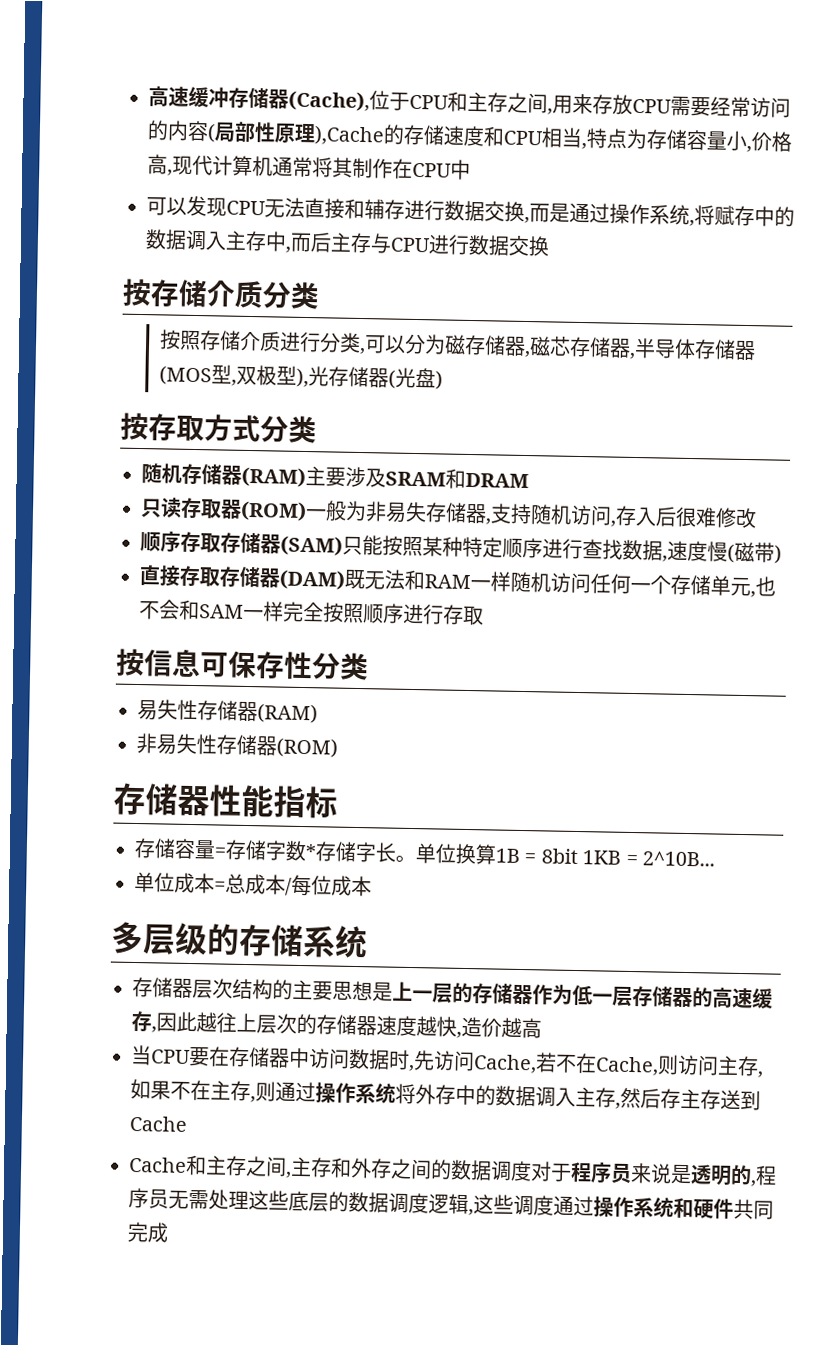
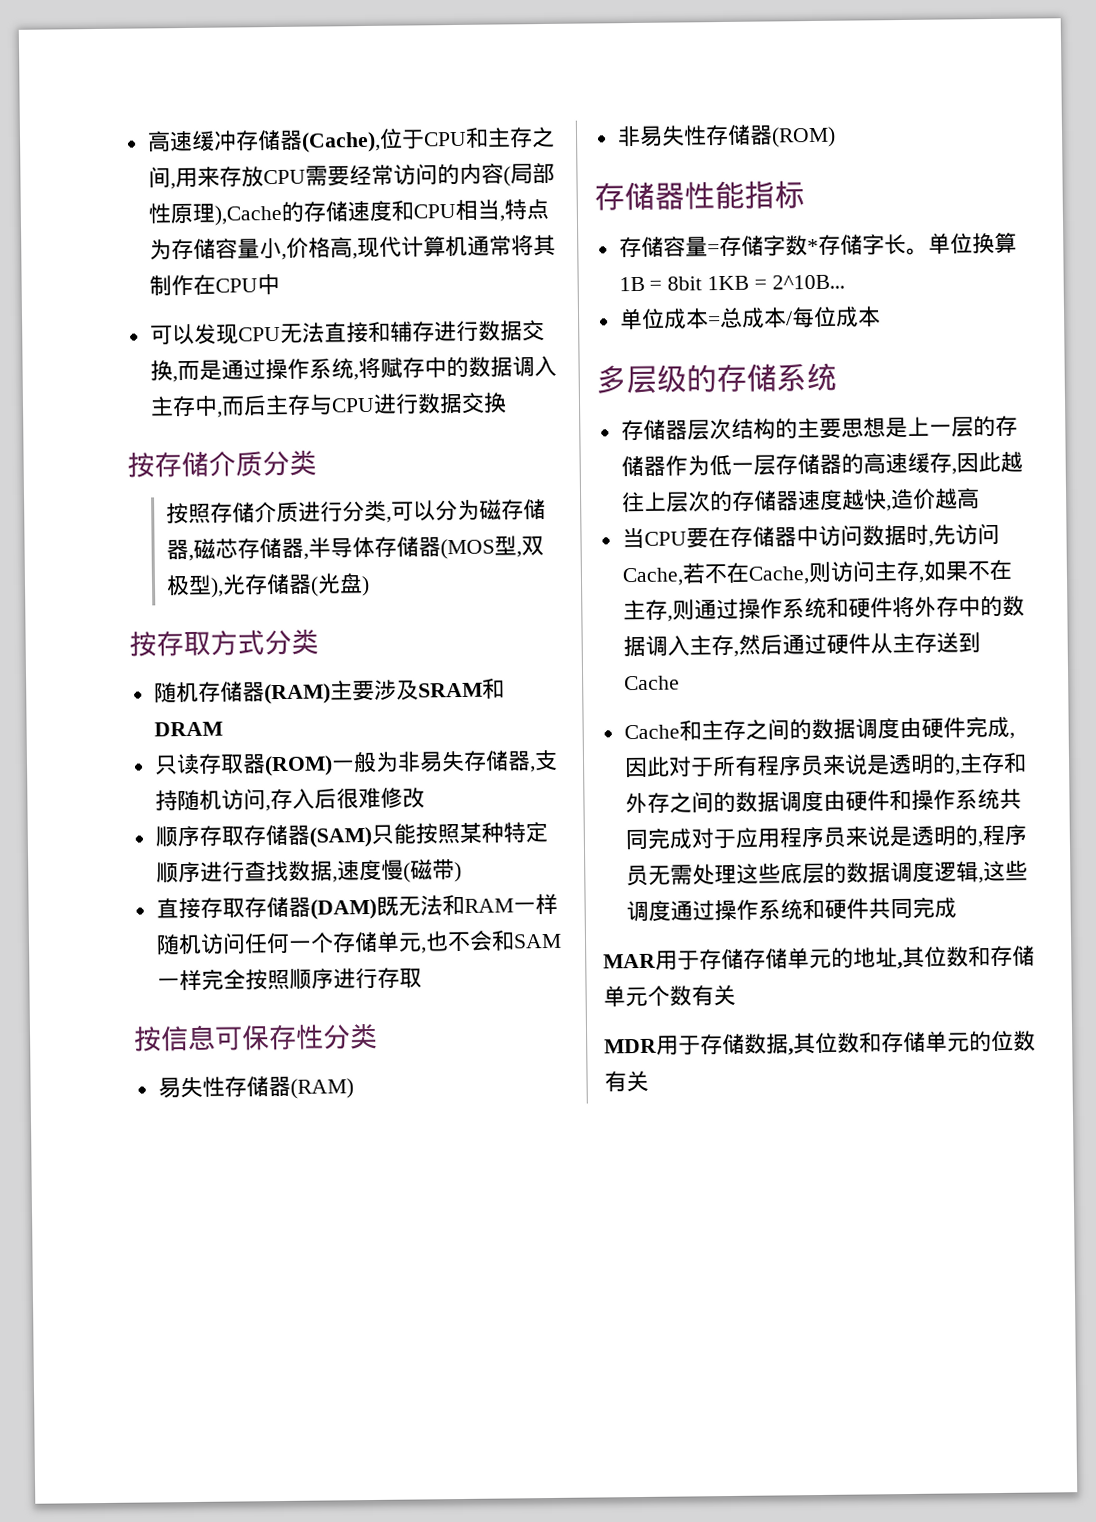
- 当CPU要在存储器中访问数据时,先访问Cache,若不在Cache,则访问主存,如果不在主存,则通过操作系统将外存中的数据调入主存,然后存主存送到Cache
+ 当CPU要在存储器中访问数据时,先访问Cache,若不在Cache,则访问主存,如果不在主存,则通过操作系统和硬件将外存中的数据调入主存,然后通过硬件从主存送到Cache
- Cache和主存之间,主存和外存之间的数据调度对于程序员来说是透明的,程序员无需处理这些底层的数据调度逻辑,这些调度通过操作系统和硬件共同完成
+ Cache和主存之间的数据调度由硬件完成,因此对于所有程序员来说是透明的,主存和外存之间的数据调度由硬件和操作系统共同完成对于应用程序员来说是透明的,程序员无需处理这些底层的数据调度逻辑,这些调度通过操作系统和硬件共同完成
+ MAR用于存储存储单元的地址,其位数和存储单元个数有关
+ MDR用于存储数据,其位数和存储单元的位数有关

